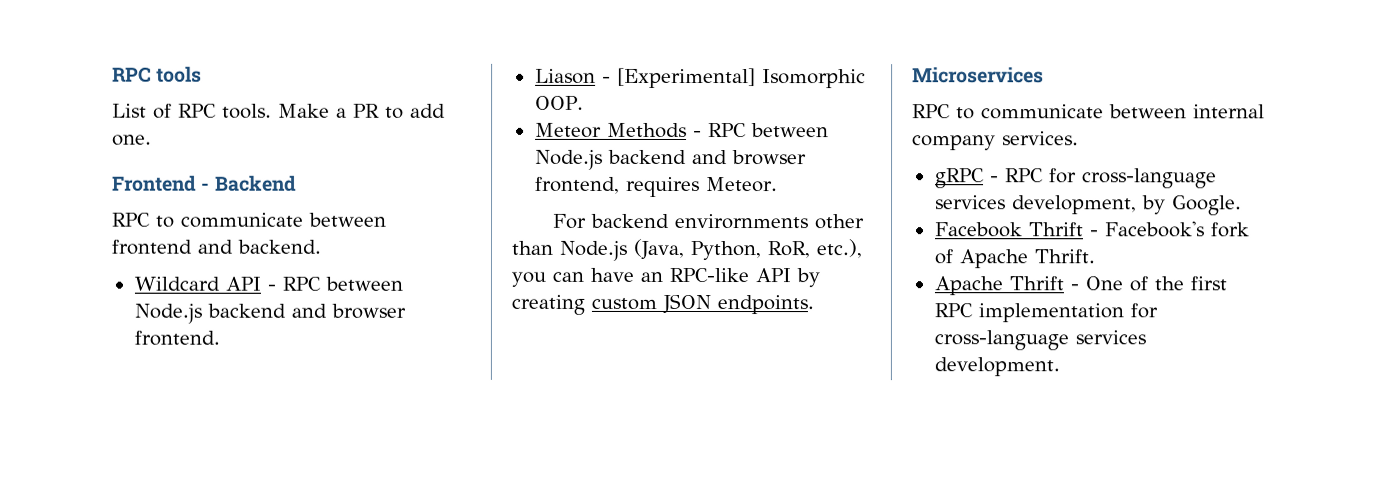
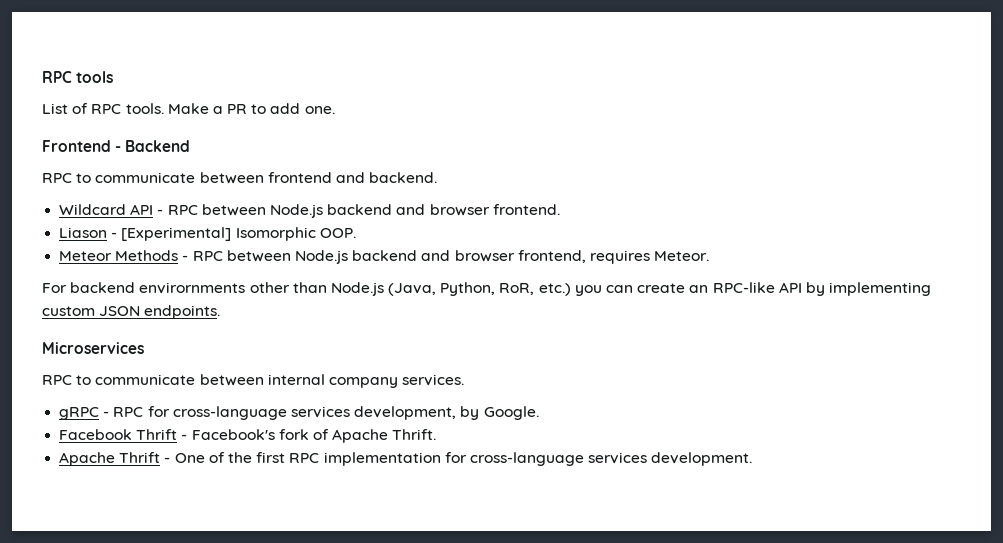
- For backend envirornments other than Node.js (Java, Python, RoR, etc.), you can have an RPC-like API by creating custom JSON endpoints.
+ For backend envirornments other than Node.js (Java, Python, RoR, etc.) you can create an RPC-like API by implementing custom JSON endpoints.

